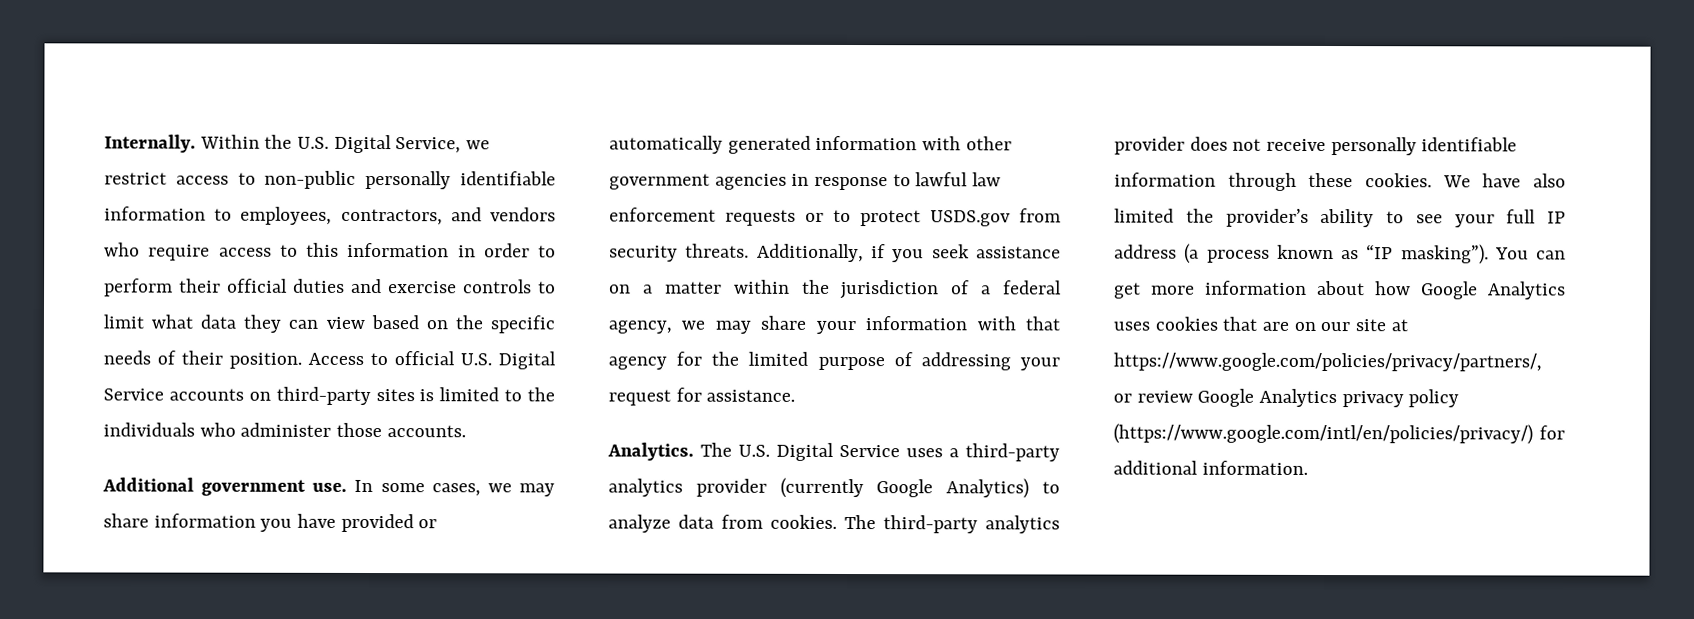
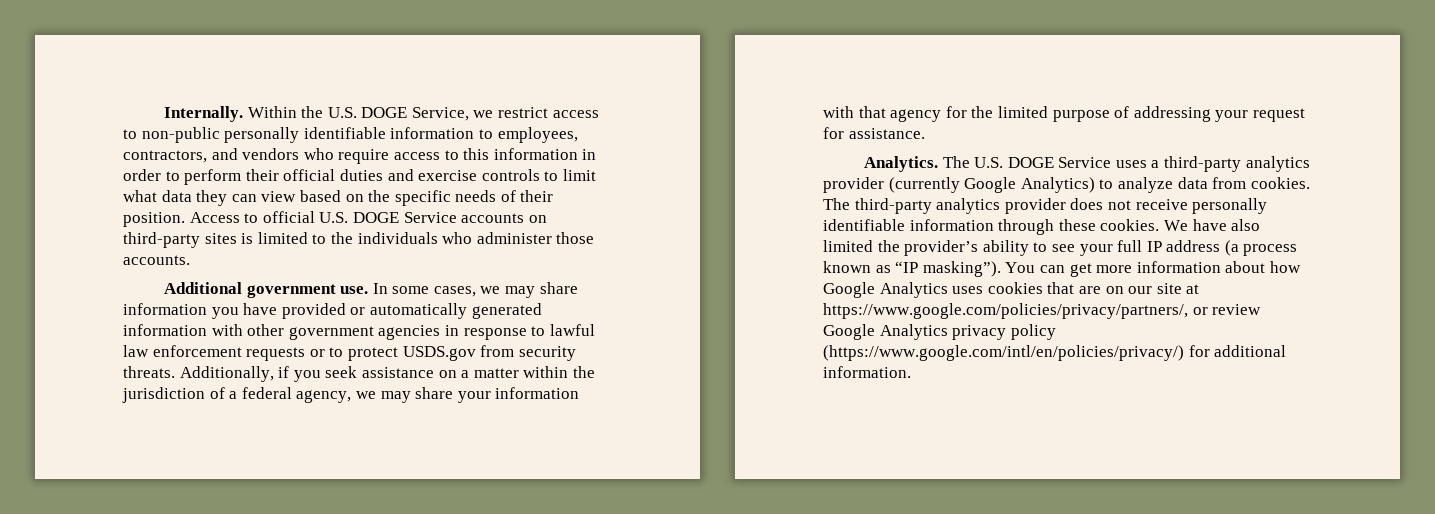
- Within the U.S. Digital Service, we restrict access to non-public personally identifiable information to employees, contractors, and vendors who require access to this information in order to perform their official duties and exercise controls to limit what data they can view based on the specific needs of their position.
+ Within the U.S. DOGE Service, we restrict access to non-public personally identifiable information to employees, contractors, and vendors who require access to this information in order to perform their official duties and exercise controls to limit what data they can view based on the specific needs of their position.
- Access to official U.S. Digital Service accounts on third-party sites is limited to the individuals who administer those accounts.
+ Access to official U.S. DOGE Service accounts on third-party sites is limited to the individuals who administer those accounts.
- The U.S. Digital Service uses a third-party analytics provider (currently Google Analytics) to analyze data from cookies.
+ The U.S. DOGE Service uses a third-party analytics provider (currently Google Analytics) to analyze data from cookies.

